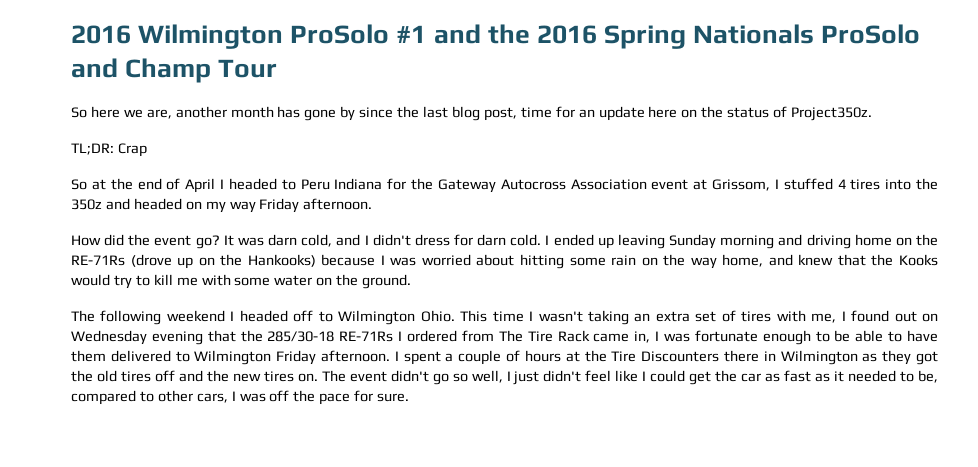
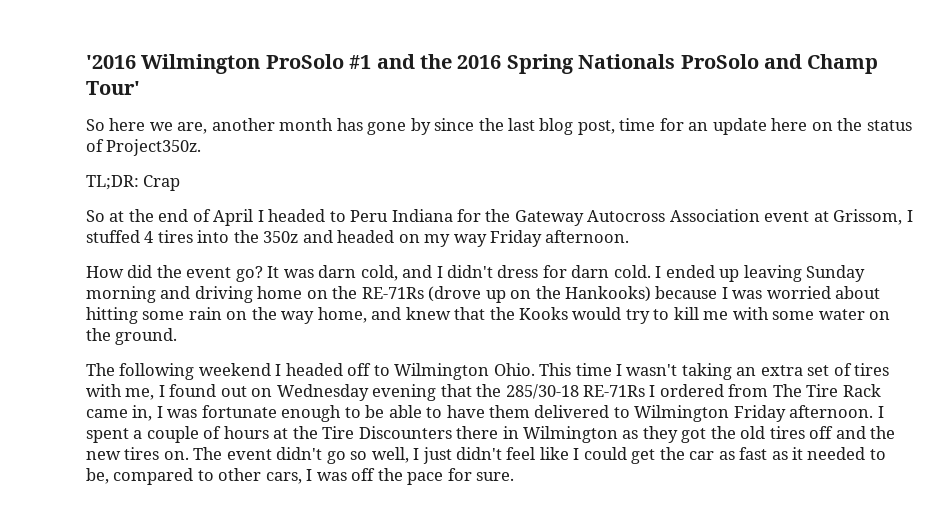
- 2016 Wilmington ProSolo #1 and the 2016 Spring Nationals ProSolo and Champ Tour
+ '2016 Wilmington ProSolo #1 and the 2016 Spring Nationals ProSolo and Champ Tour'

